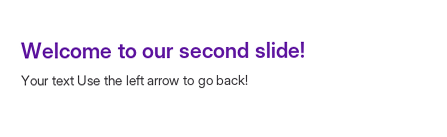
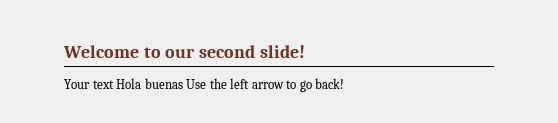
- Your text Use the left arrow to go back!
+ Your text Hola buenas Use the left arrow to go back!

